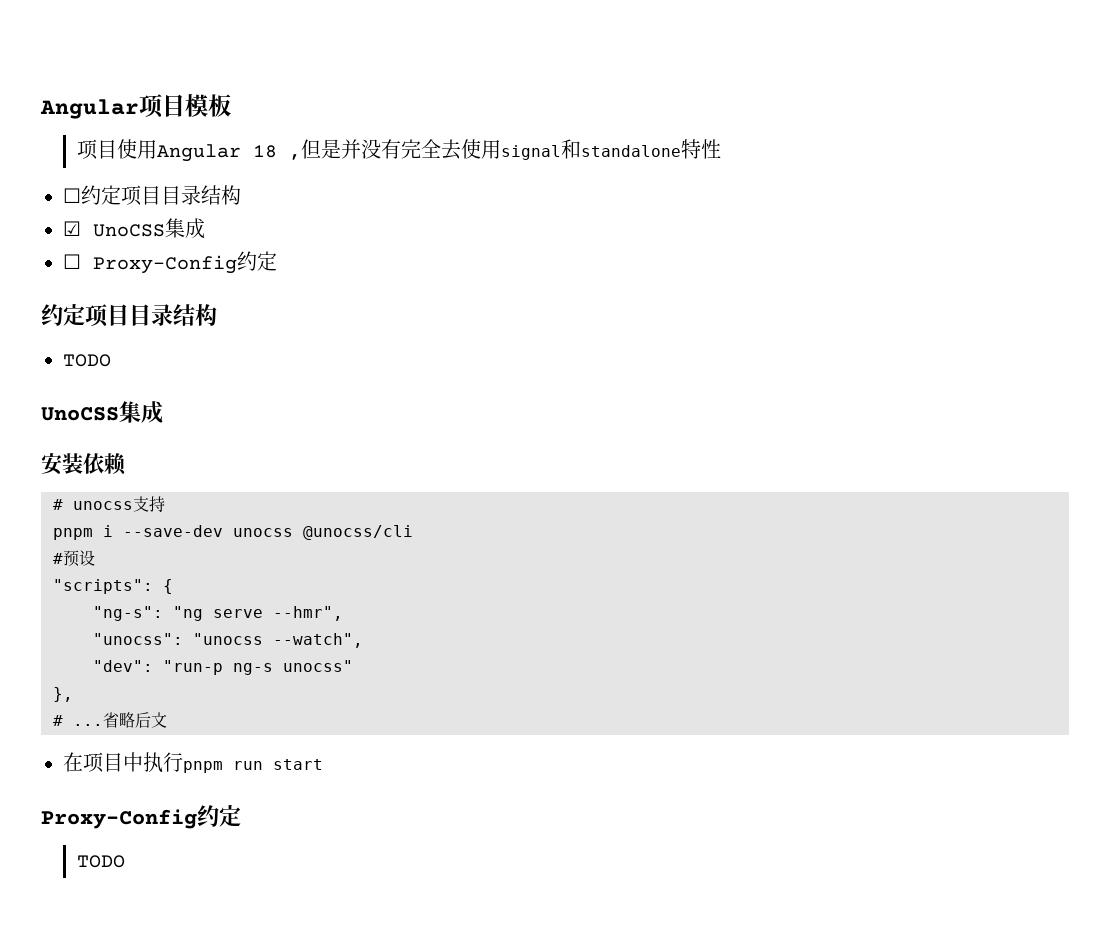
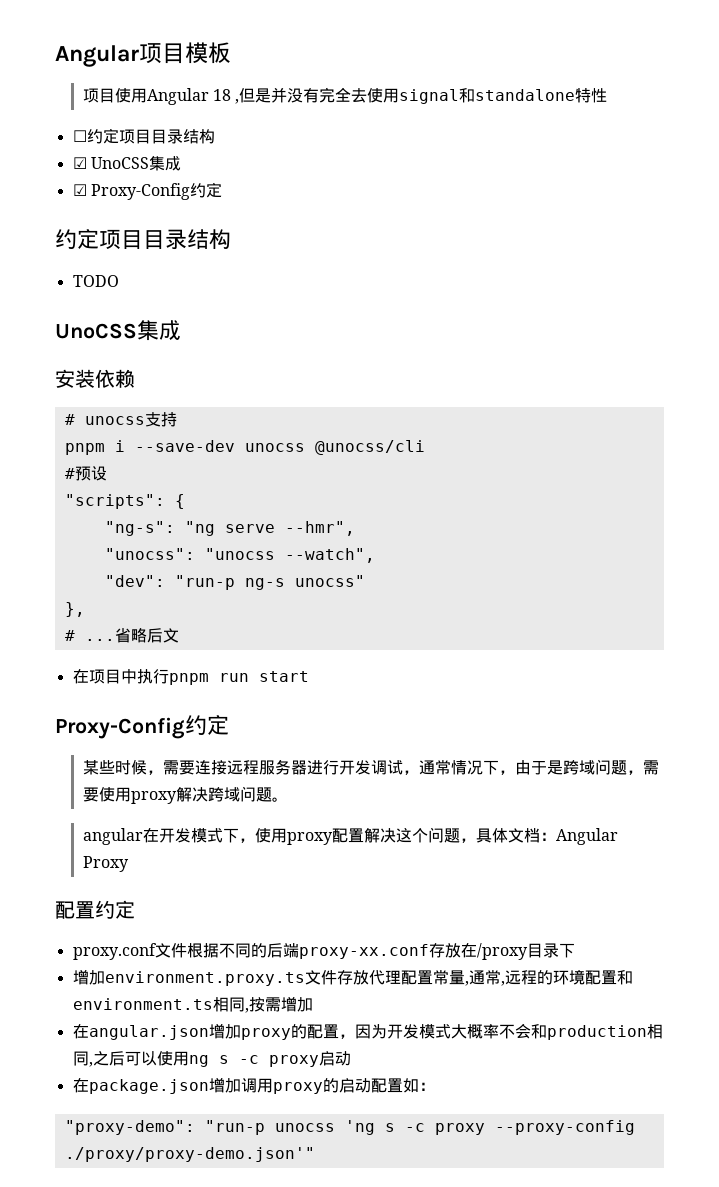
- ☐ Proxy-Config约定
+ ☑ Proxy-Config约定
  在项目中执行pnpm run start
  Proxy-Config约定
- TODO
+ 某些时候，需要连接远程服务器进行开发调试，通常情况下，由于是跨域问题，需要使用proxy解决跨域问题。
+ angular在开发模式下，使用proxy配置解决这个问题，具体文档：Angular Proxy
+ 配置约定
+ proxy.conf文件根据不同的后端proxy-xx.conf存放在/proxy目录下
+ 增加environment.proxy.ts文件存放代理配置常量,通常,远程的环境配置和environment.ts相同,按需增加
+ 在angular.json增加proxy的配置，因为开发模式大概率不会和production相同,之后可以使用ng s -c proxy启动
+ 在package.json增加调用proxy的启动配置如：
+ "proxy-demo": "run-p unocss 'ng s -c proxy --proxy-config ./proxy/proxy-demo.json'"

